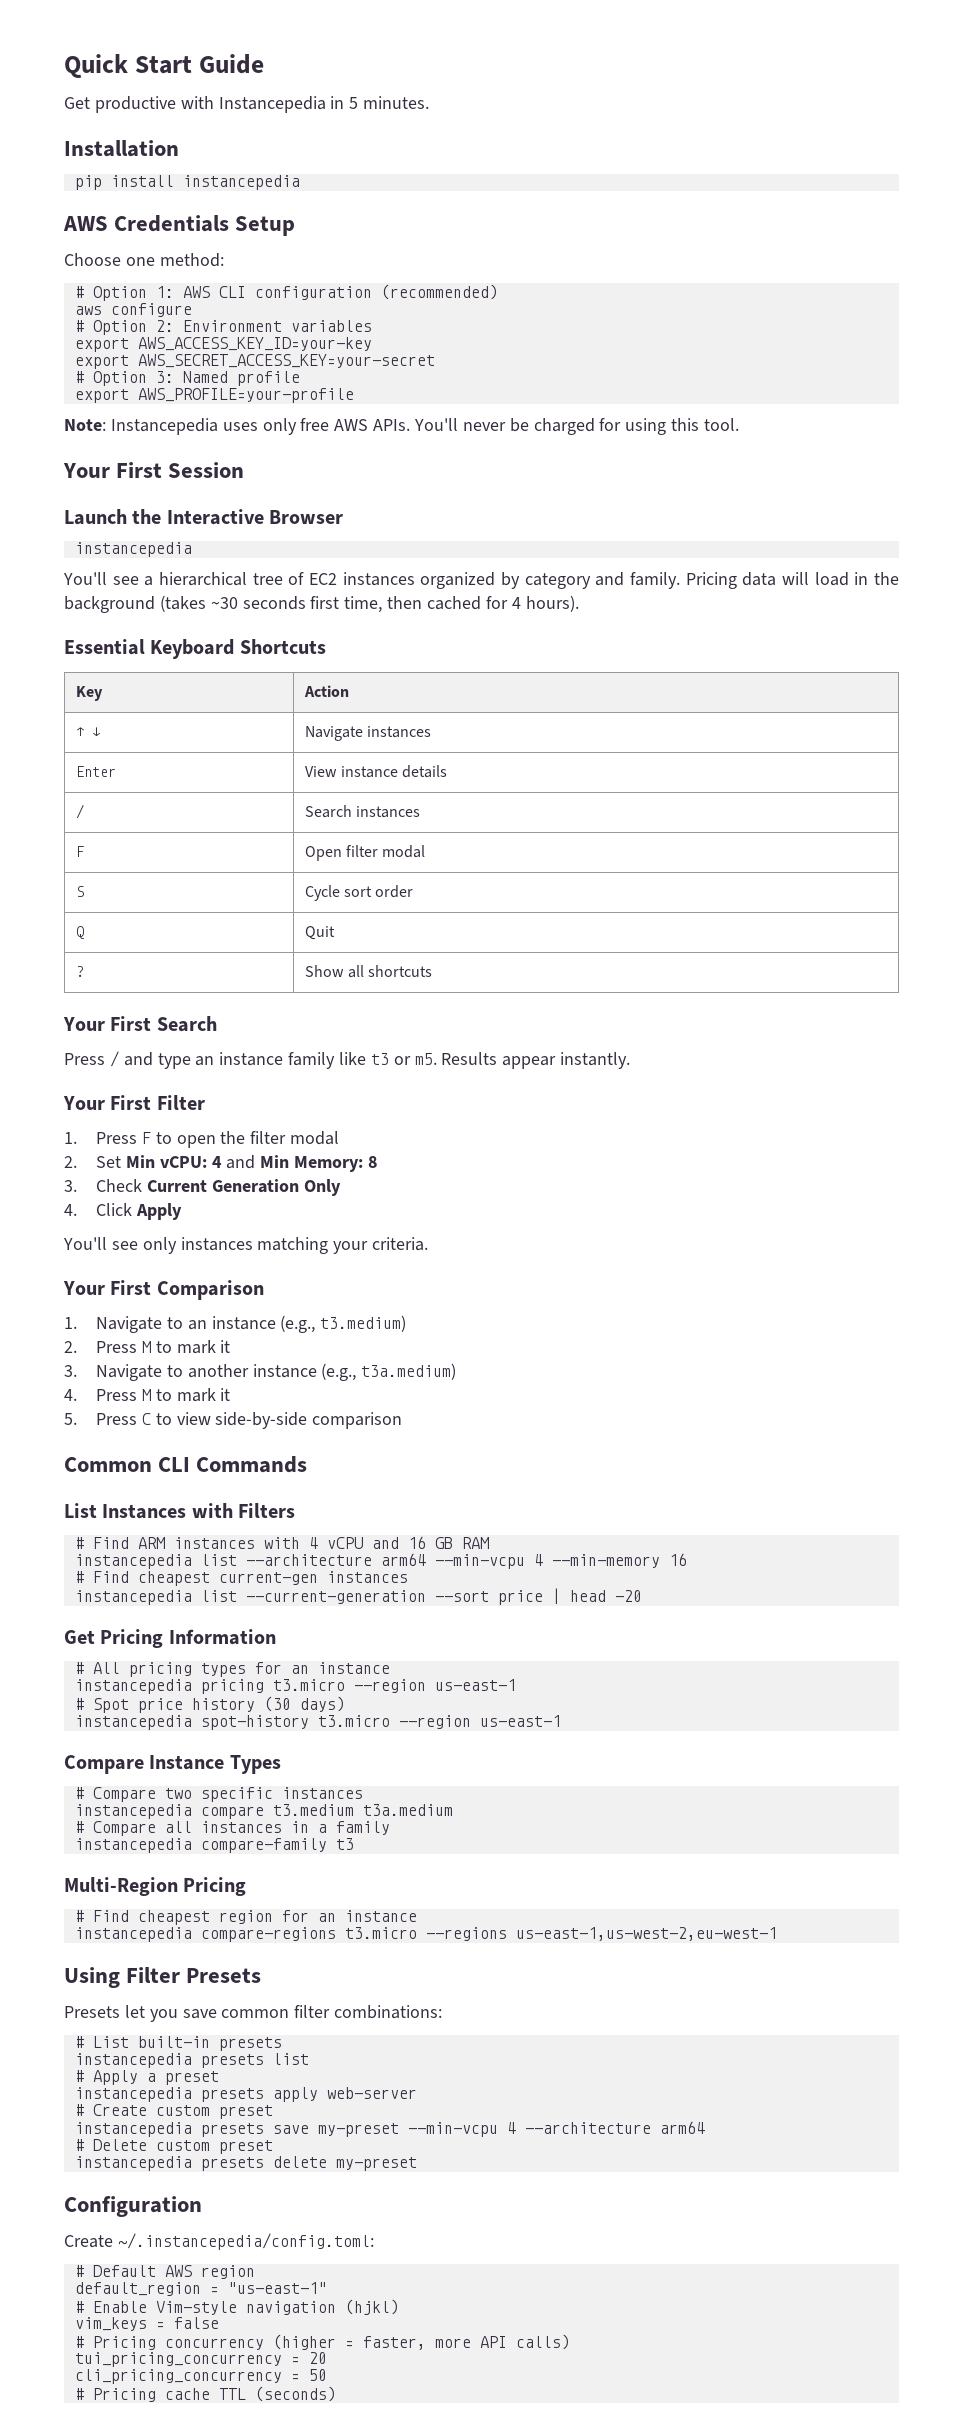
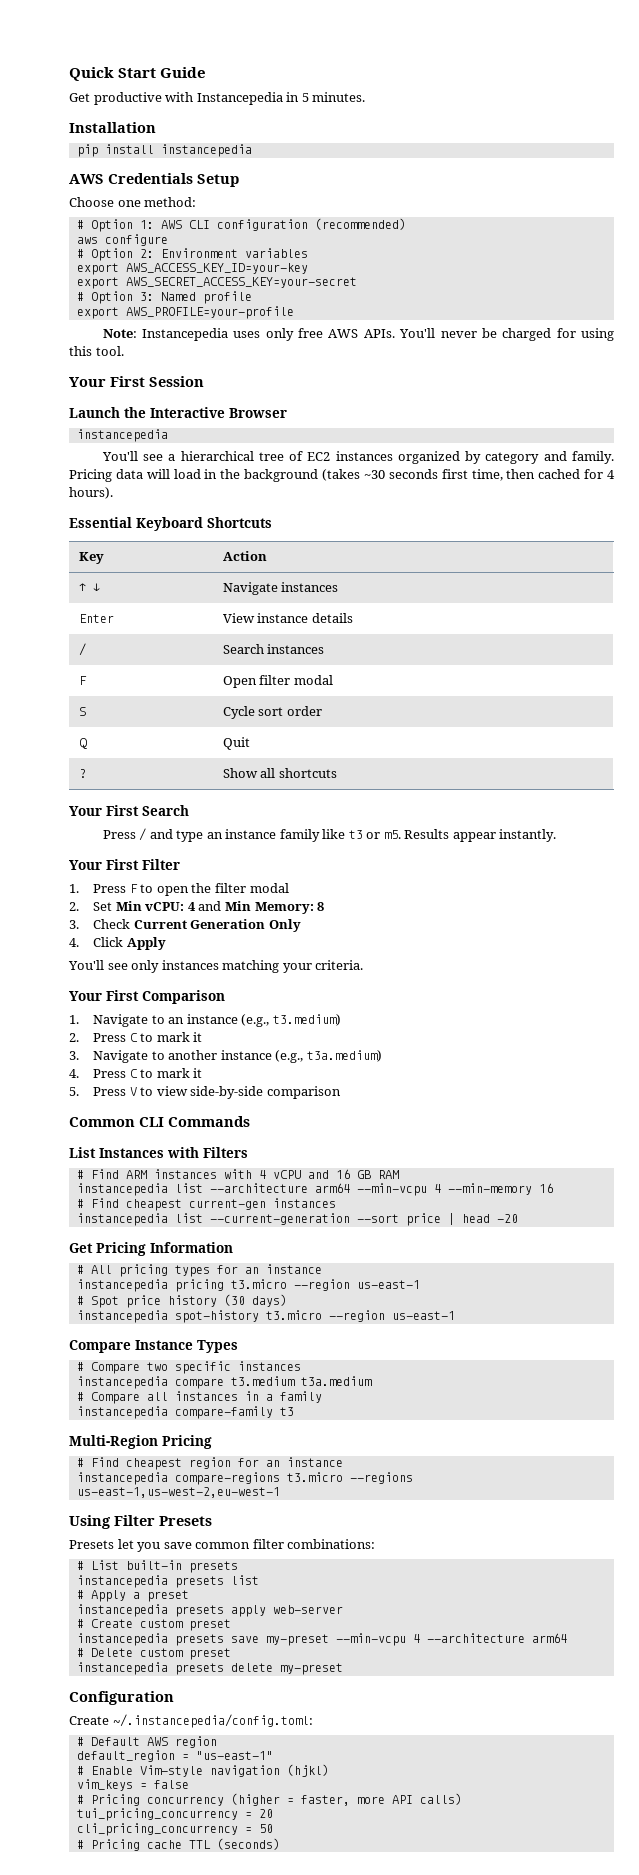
- 2. Press M to mark it
+ 2. Press C to mark it
- 4. Press M to mark it
+ 4. Press C to mark it
- 5. Press C to view side-by-side comparison
+ 5. Press V to view side-by-side comparison

